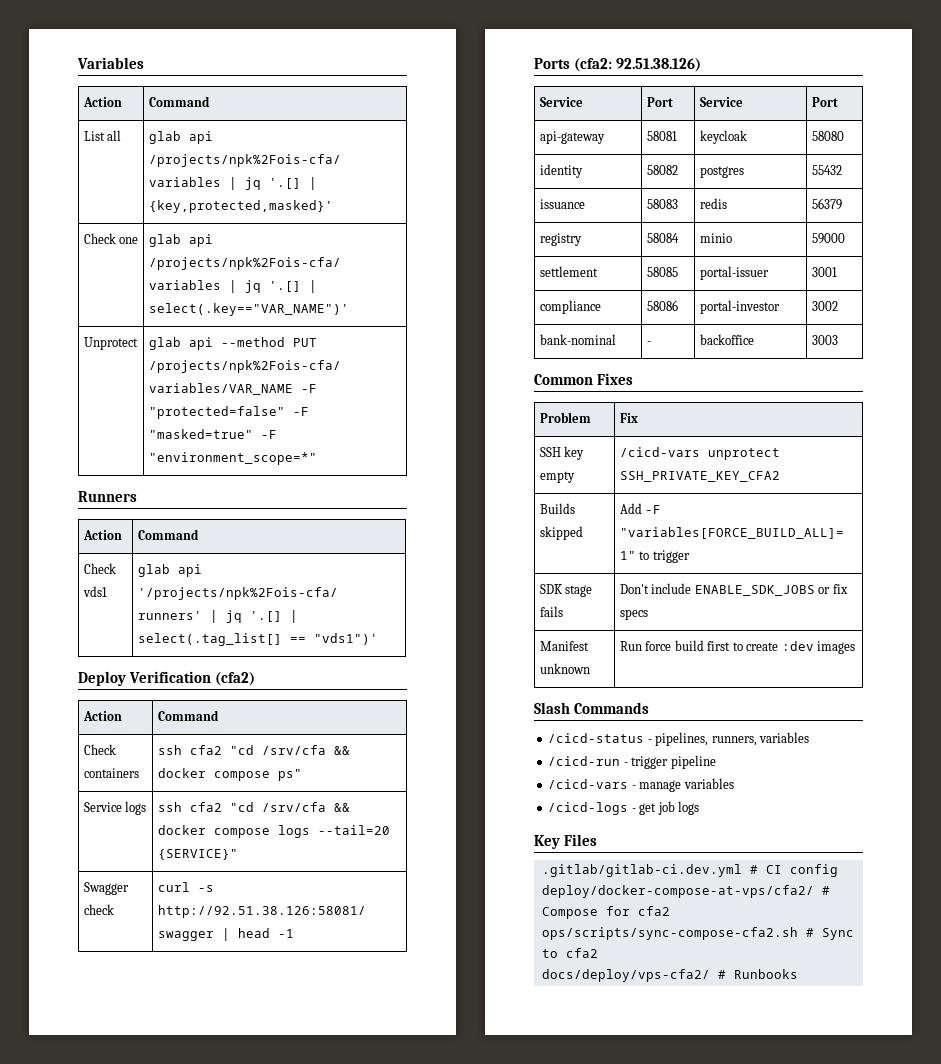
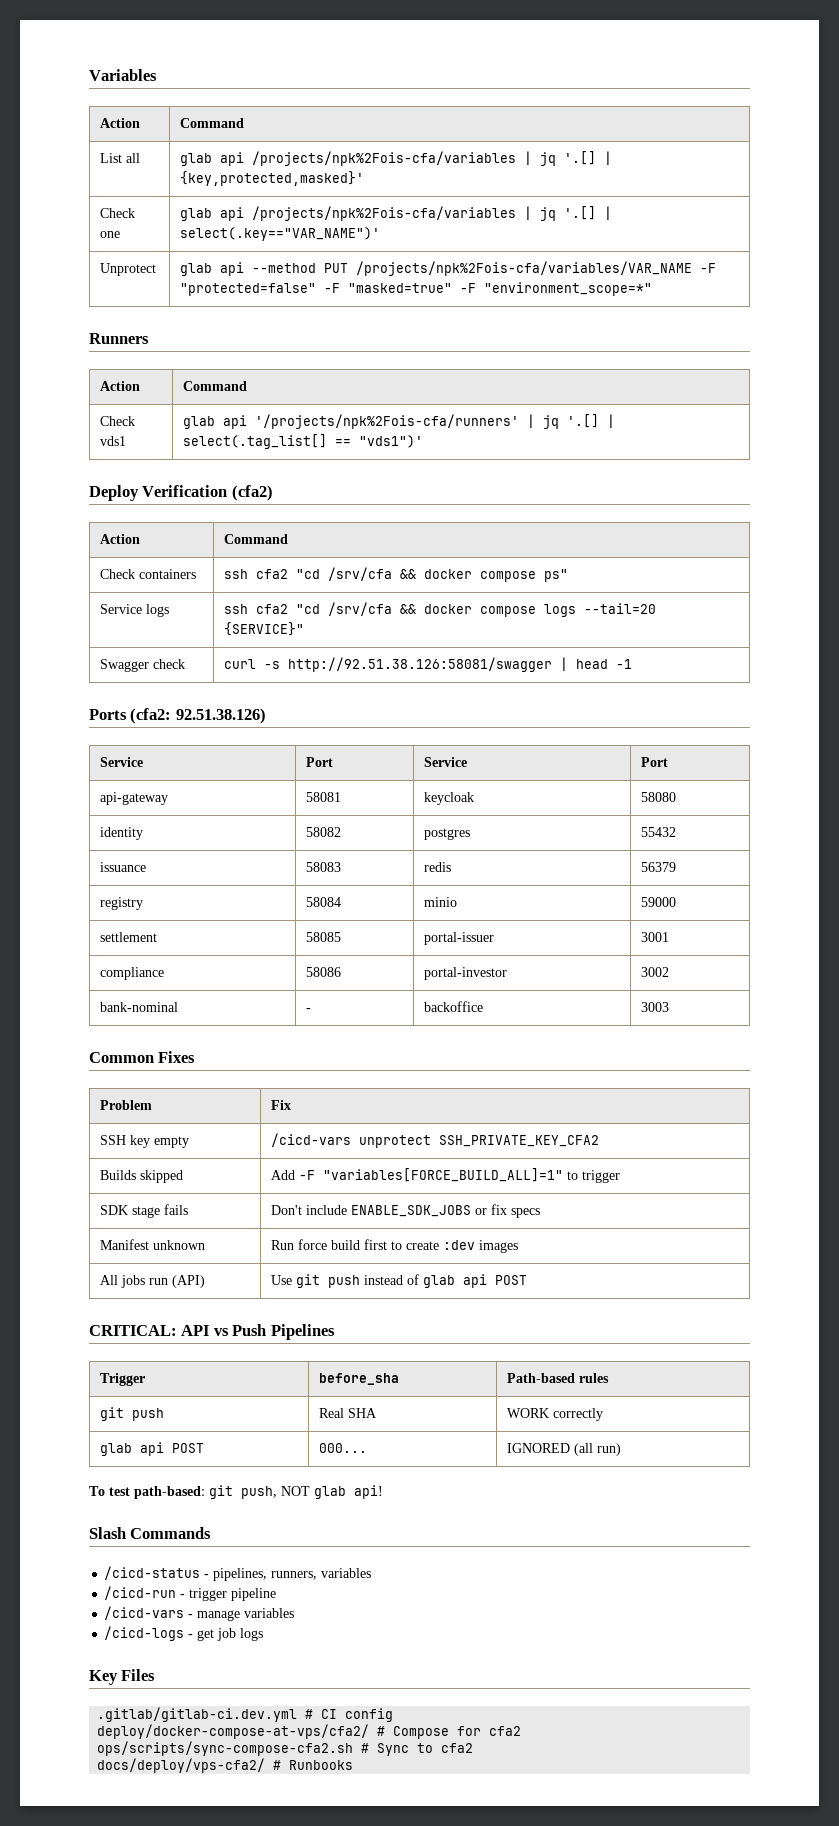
+ All jobs run (API) | Use git push instead of glab api POST
+ CRITICAL: API vs Push Pipelines
+ Trigger | before_sha | Path-based rules
+ git push | Real SHA | WORK correctly
+ glab api POST | 000... | IGNORED (all run)
+ To test path-based: git push, NOT glab api!

